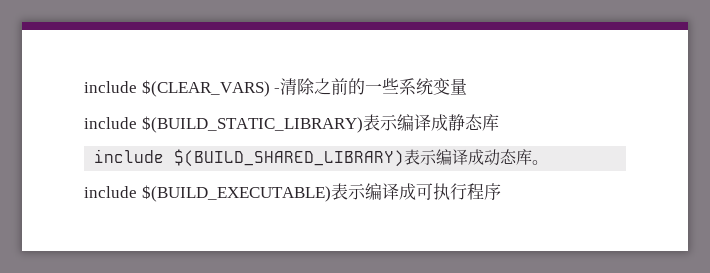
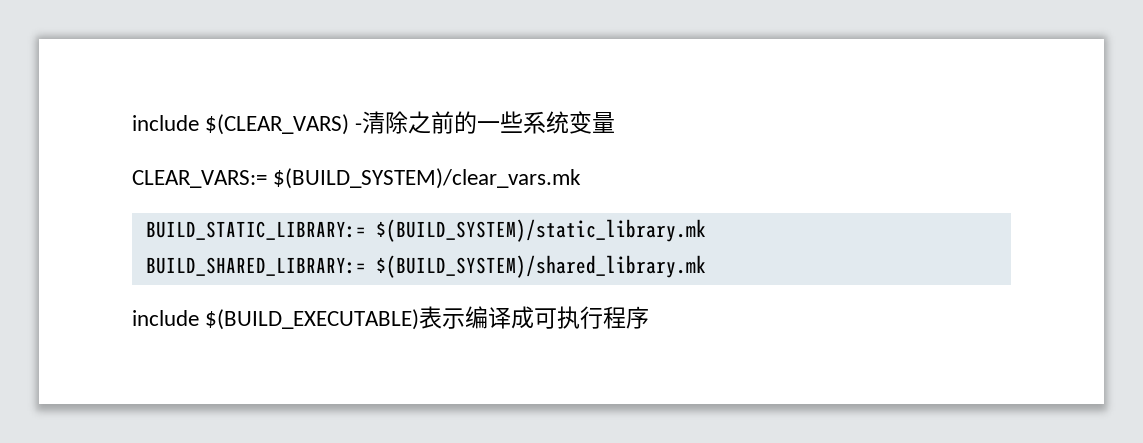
- include $(BUILD_STATIC_LIBRARY)表示编译成静态库
- include $(BUILD_SHARED_LIBRARY)表示编译成动态库。
+ CLEAR_VARS:= $(BUILD_SYSTEM)/clear_vars.mk
+ BUILD_STATIC_LIBRARY:= $(BUILD_SYSTEM)/static_library.mk
+ BUILD_SHARED_LIBRARY:= $(BUILD_SYSTEM)/shared_library.mk

